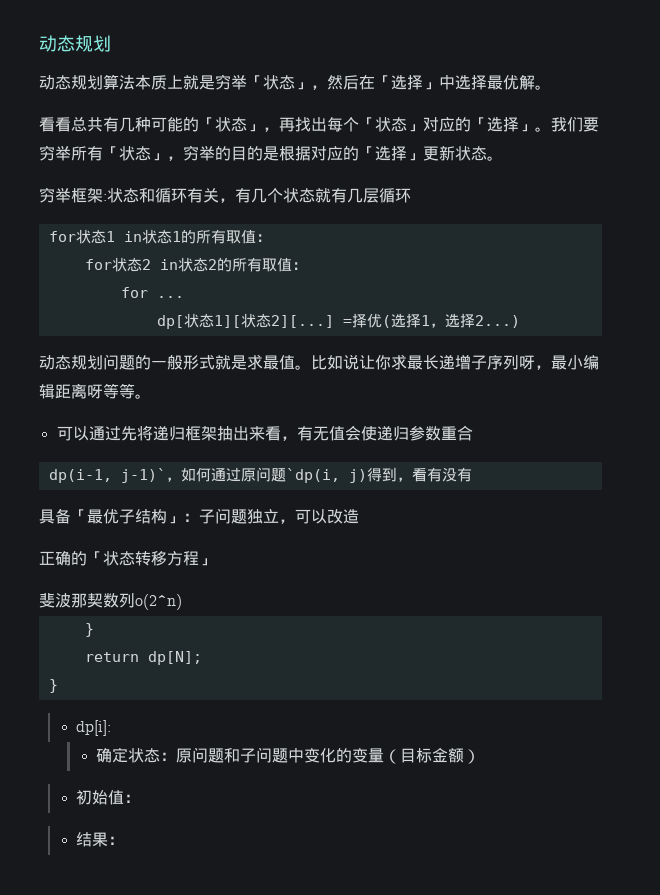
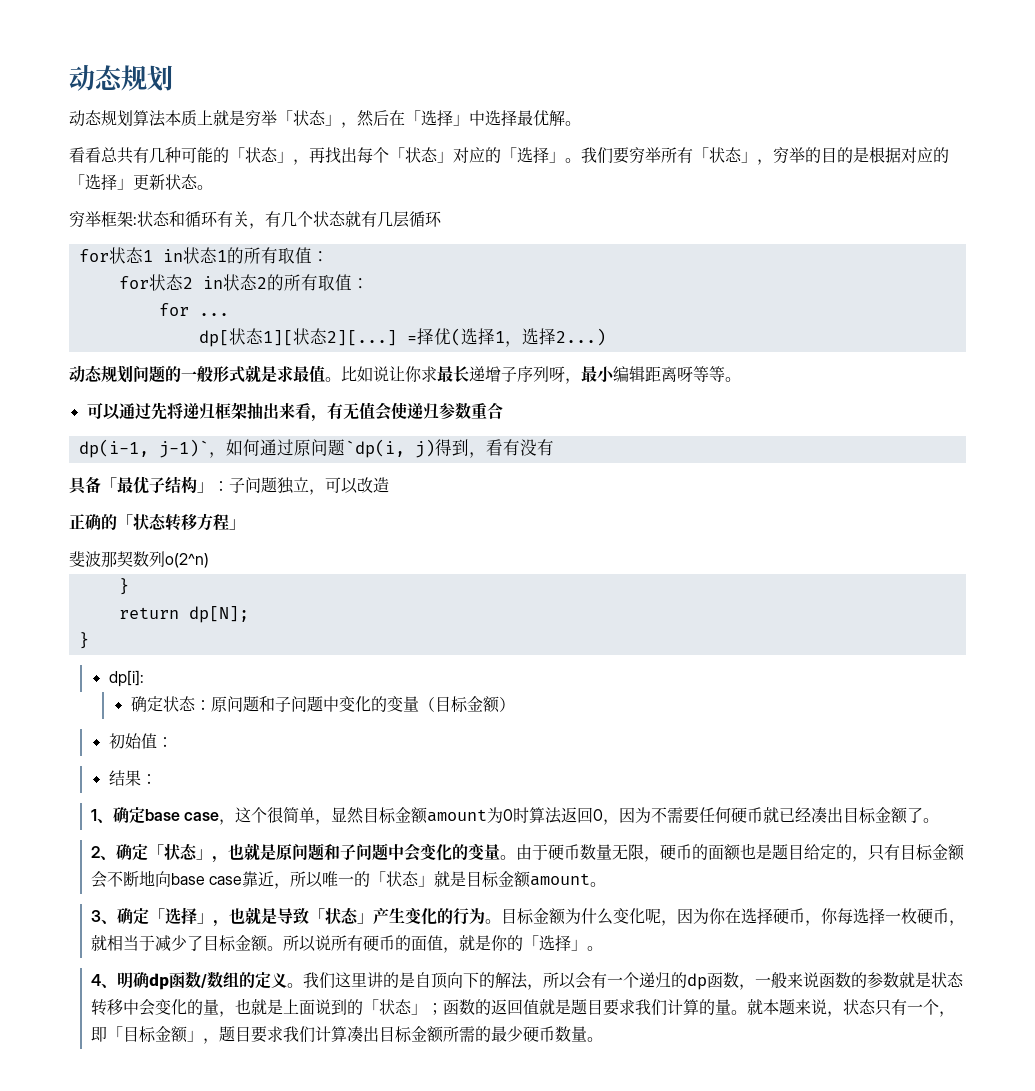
+ 1、确定base case，这个很简单，显然目标金额amount为0时算法返回0，因为不需要任何硬币就已经凑出目标金额了。
+ 2、确定「状态」，也就是原问题和子问题中会变化的变量。由于硬币数量无限，硬币的面额也是题目给定的，只有目标金额会不断地向base case靠近，所以唯一的「状态」就是目标金额amount。
+ 3、确定「选择」，也就是导致「状态」产生变化的行为。目标金额为什么变化呢，因为你在选择硬币，你每选择一枚硬币，就相当于减少了目标金额。所以说所有硬币的面值，就是你的「选择」。
+ 4、明确dp函数/数组的定义。我们这里讲的是自顶向下的解法，所以会有一个递归的dp函数，一般来说函数的参数就是状态转移中会变化的量，也就是上面说到的「状态」；函数的返回值就是题目要求我们计算的量。就本题来说，状态只有一个，即「目标金额」，题目要求我们计算凑出目标金额所需的最少硬币数量。

